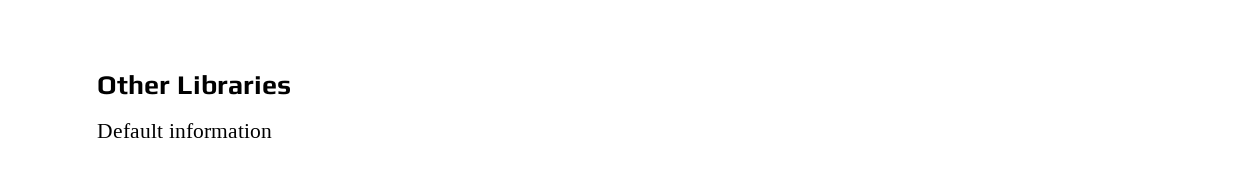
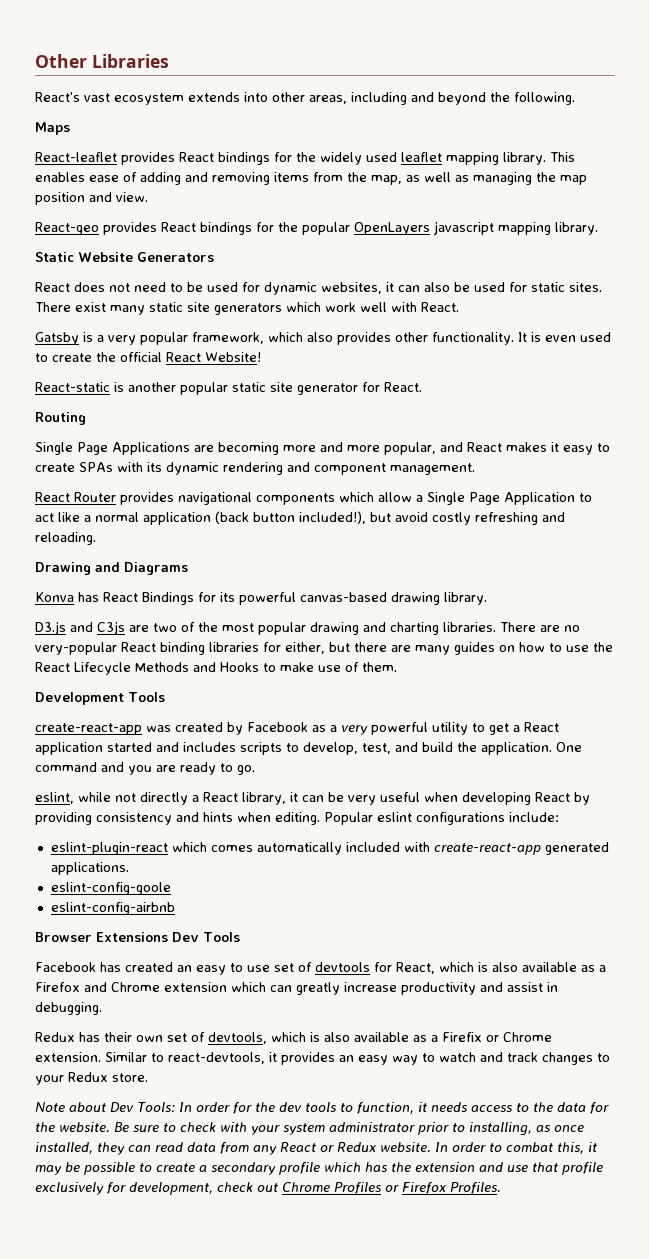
- Default information
+ React's vast ecosystem extends into other areas, including and beyond the following.
+ Maps
+ React-leaflet provides React bindings for the widely used leaflet mapping library. This enables ease of adding and removing items from the map, as well as managing the map position and view.
+ React-geo provides React bindings for the popular OpenLayers javascript mapping library.
+ Static Website Generators
+ React does not need to be used for dynamic websites, it can also be used for static sites. There exist many static site generators which work well with React.
+ Gatsby is a very popular framework, which also provides other functionality. It is even used to create the official React Website!
+ React-static is another popular static site generator for React.
+ Routing
+ Single Page Applications are becoming more and more popular, and React makes it easy to create SPAs with its dynamic rendering and component management.
+ React Router provides navigational components which allow a Single Page Application to act like a normal application (back button included!), but avoid costly refreshing and reloading.
+ Drawing and Diagrams
+ Konva has React Bindings for its powerful canvas-based drawing library.
+ D3.js and C3js are two of the most popular drawing and charting libraries. There are no very-popular React binding libraries for either, but there are many guides on how to use the React Lifecycle Methods and Hooks to make use of them.
+ Development Tools
+ create-react-app was created by Facebook as a very powerful utility to get a React application started and includes scripts to develop, test, and build the application. One command and you are ready to go.
+ eslint, while not directly a React library, it can be very useful when developing React by providing consistency and hints when editing. Popular eslint configurations include:
+ eslint-plugin-react which comes automatically included with create-react-app generated applications.
+ eslint-config-goole
+ eslint-config-airbnb
+ Browser Extensions Dev Tools
+ Facebook has created an easy to use set of devtools for React, which is also available as a Firefox and Chrome extension which can greatly increase productivity and assist in debugging.
+ Redux has their own set of devtools, which is also available as a Firefix or Chrome extension. Similar to react-devtools, it provides an easy way to watch and track changes to your Redux store.
+ Note about Dev Tools: In order for the dev tools to function, it needs access to the data for the website. Be sure to check with your system administrator prior to installing, as once installed, they can read data from any React or Redux website. In order to combat this, it may be possible to create a secondary profile which has the extension and use that profile exclusively for development, check out Chrome Profiles or Firefox Profiles.

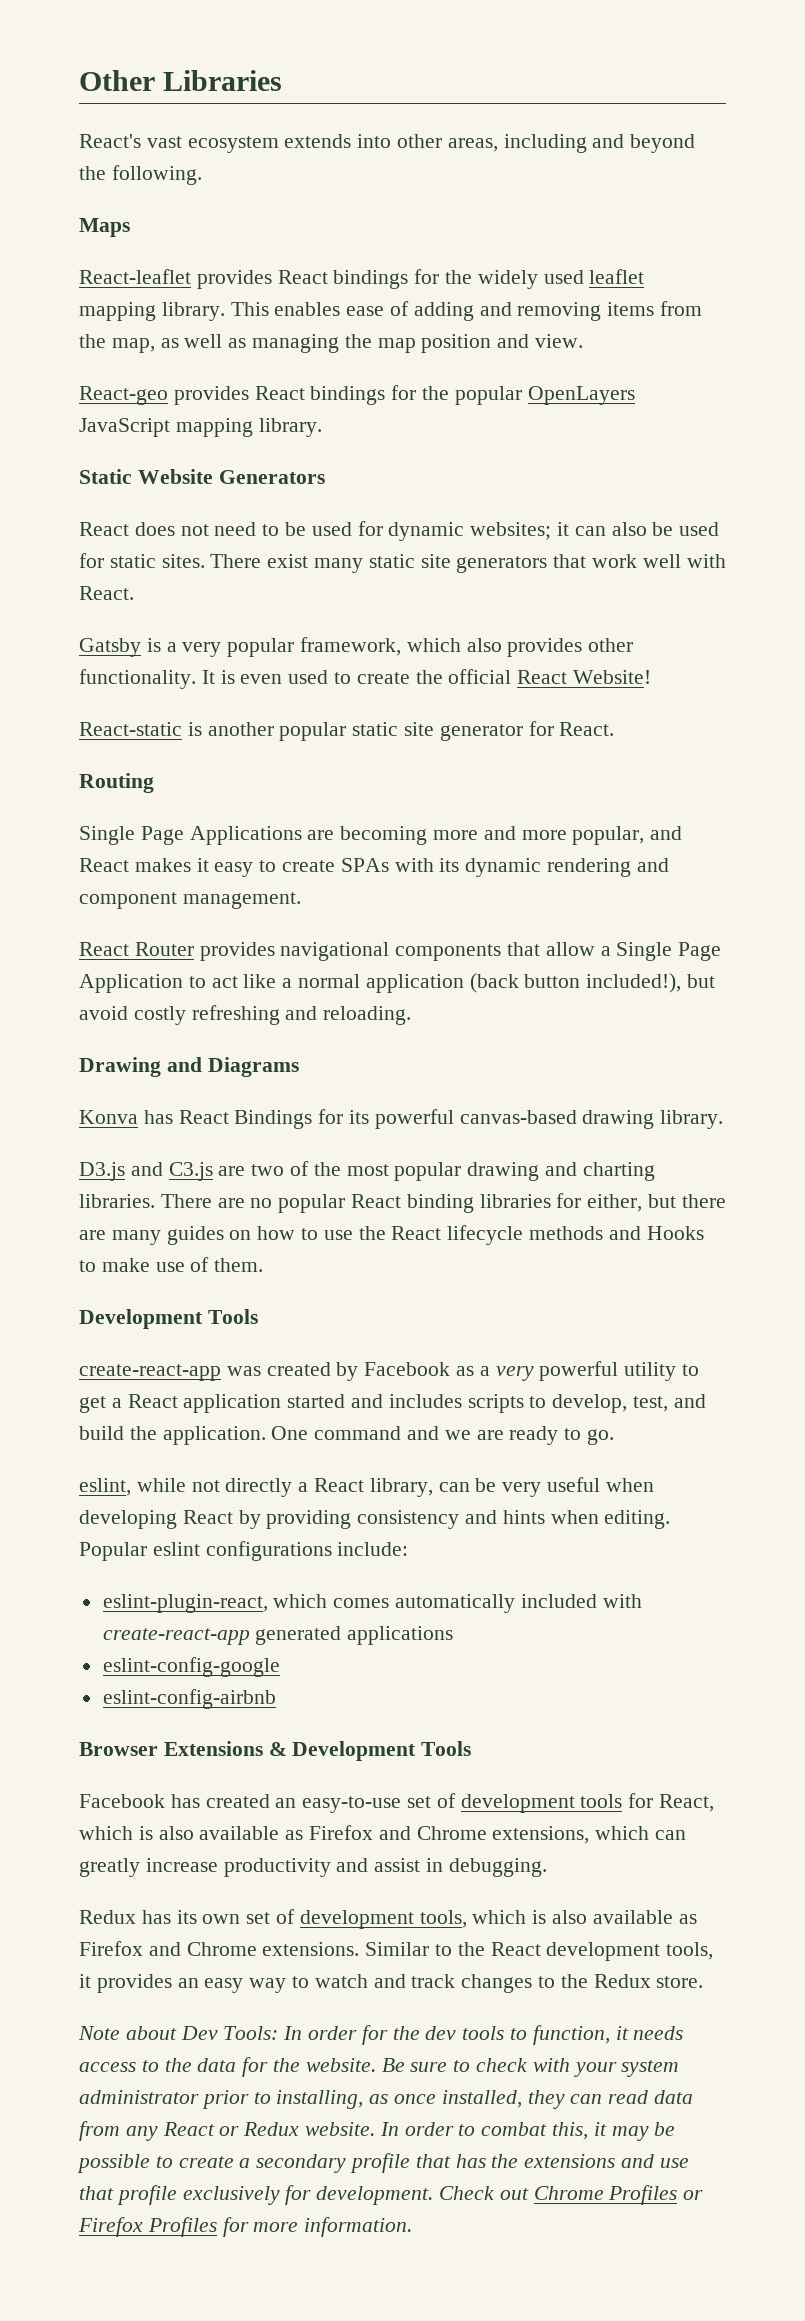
- React-geo provides React bindings for the popular OpenLayers javascript mapping library.
+ React-geo provides React bindings for the popular OpenLayers JavaScript mapping library.
- React does not need to be used for dynamic websites, it can also be used for static sites.
+ React does not need to be used for dynamic websites; it can also be used for static sites.
- There exist many static site generators which work well with React.
+ There exist many static site generators that work well with React.
- React Router provides navigational components which allow a Single Page Application to act like a normal application (back button included!), but avoid costly refreshing and reloading.
+ React Router provides navigational components that allow a Single Page Application to act like a normal application (back button included!), but avoid costly refreshing and reloading.
- D3.js and C3js are two of the most popular drawing and charting libraries.
+ D3.js and C3.js are two of the most popular drawing and charting libraries.
- There are no very-popular React binding libraries for either, but there are many guides on how to use the React Lifecycle Methods and Hooks to make use of them.
+ There are no popular React binding libraries for either, but there are many guides on how to use the React lifecycle methods and Hooks to make use of them.
- One command and you are ready to go.
+ One command and we are ready to go.
- eslint, while not directly a React library, it can be very useful when developing React by providing consistency and hints when editing.
+ eslint, while not directly a React library, can be very useful when developing React by providing consistency and hints when editing.
- eslint-plugin-react which comes automatically included with create-react-app generated applications.
- eslint-config-goole
+ eslint-plugin-react, which comes automatically included with create-react-app generated applications
+ eslint-config-google
- Browser Extensions Dev Tools
+ Browser Extensions & Development Tools
- Facebook has created an easy to use set of devtools for React, which is also available as a Firefox and Chrome extension which can greatly increase productivity and assist in debugging.
+ Facebook has created an easy-to-use set of development tools for React, which is also available as Firefox and Chrome extensions, which can greatly increase productivity and assist in debugging.
- Redux has their own set of devtools, which is also available as a Firefix or Chrome extension. Similar to react-devtools, it provides an easy way to watch and track changes to your Redux store.
+ Redux has its own set of development tools, which is also available as Firefox and Chrome extensions. Similar to the React development tools, it provides an easy way to watch and track changes to the Redux store.
- In order to combat this, it may be possible to create a secondary profile which has the extension and use that profile exclusively for development, check out Chrome Profiles or Firefox Profiles.
+ In order to combat this, it may be possible to create a secondary profile that has the extensions and use that profile exclusively for development. Check out Chrome Profiles or Firefox Profiles for more information.

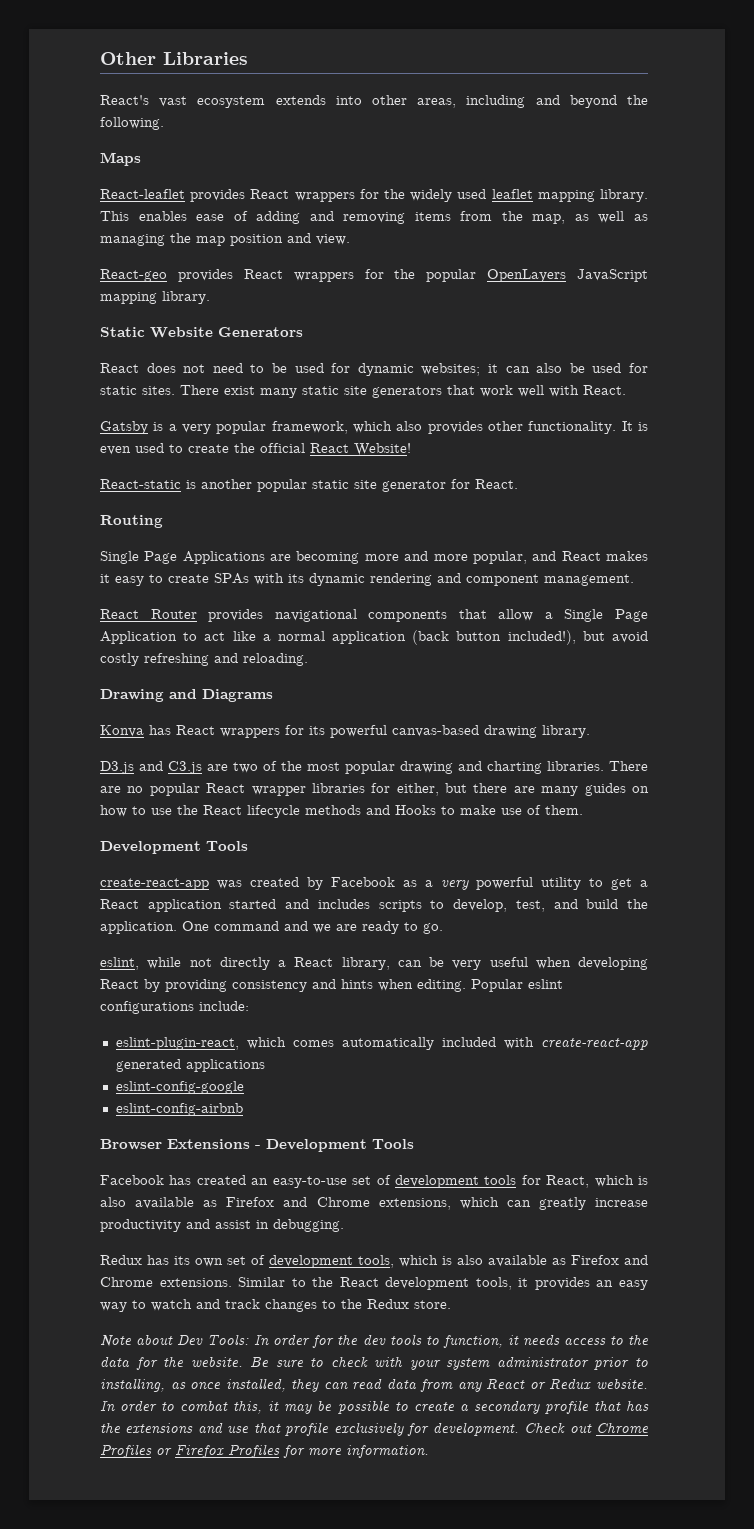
- React-leaflet provides React bindings for the widely used leaflet mapping library.
+ React-leaflet provides React wrappers for the widely used leaflet mapping library.
- React-geo provides React bindings for the popular OpenLayers JavaScript mapping library.
+ React-geo provides React wrappers for the popular OpenLayers JavaScript mapping library.
- Konva has React Bindings for its powerful canvas-based drawing library.
+ Konva has React wrappers for its powerful canvas-based drawing library.
- There are no popular React binding libraries for either, but there are many guides on how to use the React lifecycle methods and Hooks to make use of them.
+ There are no popular React wrapper libraries for either, but there are many guides on how to use the React lifecycle methods and Hooks to make use of them.
- Browser Extensions & Development Tools
+ Browser Extensions - Development Tools

